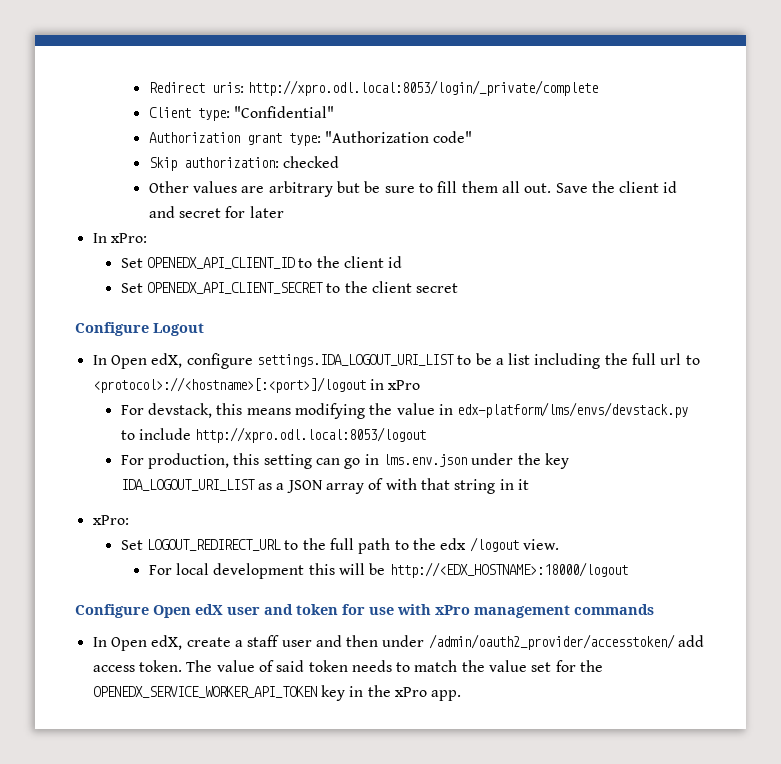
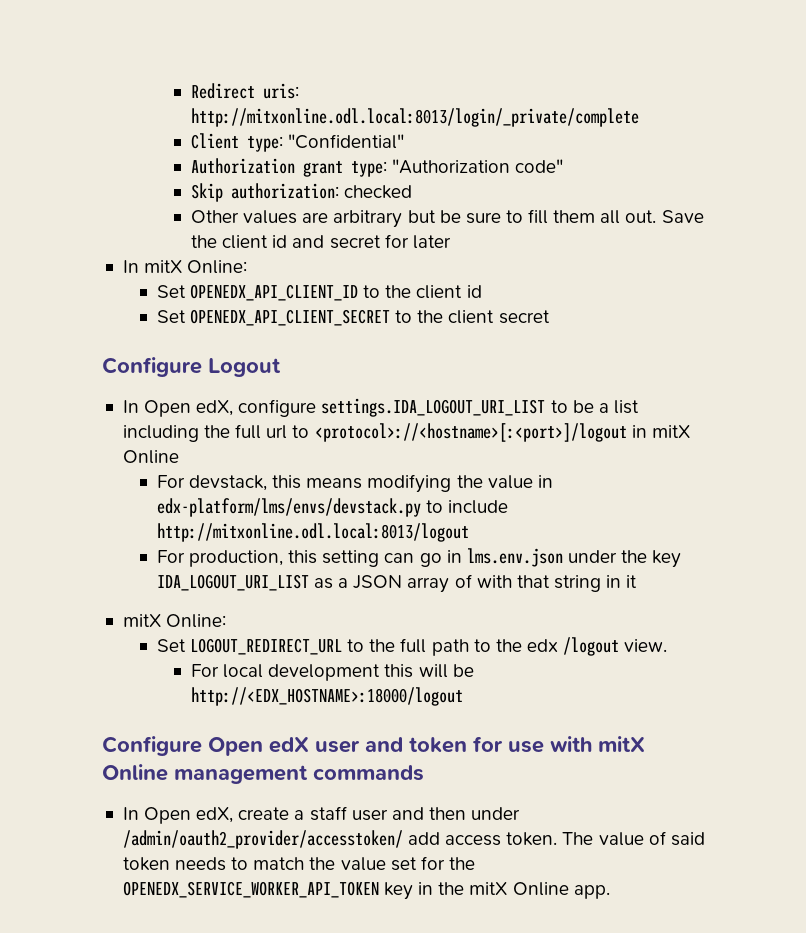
- Redirect uris: http://xpro.odl.local:8053/login/_private/complete
+ Redirect uris: http://mitxonline.odl.local:8013/login/_private/complete
- In xPro:
+ In mitX Online:
- In Open edX, configure settings.IDA_LOGOUT_URI_LIST to be a list including the full url to <protocol>://<hostname>[:<port>]/logout in xPro
+ In Open edX, configure settings.IDA_LOGOUT_URI_LIST to be a list including the full url to <protocol>://<hostname>[:<port>]/logout in mitX Online
- For devstack, this means modifying the value in edx-platform/lms/envs/devstack.py to include http://xpro.odl.local:8053/logout
+ For devstack, this means modifying the value in edx-platform/lms/envs/devstack.py to include http://mitxonline.odl.local:8013/logout
  For production, this setting can go in lms.env.json under the key IDA_LOGOUT_URI_LIST as a JSON array of with that string in it
- xPro:
+ mitX Online:
- Configure Open edX user and token for use with xPro management commands
+ Configure Open edX user and token for use with mitX Online management commands
- The value of said token needs to match the value set for the OPENEDX_SERVICE_WORKER_API_TOKEN key in the xPro app.
+ The value of said token needs to match the value set for the OPENEDX_SERVICE_WORKER_API_TOKEN key in the mitX Online app.

